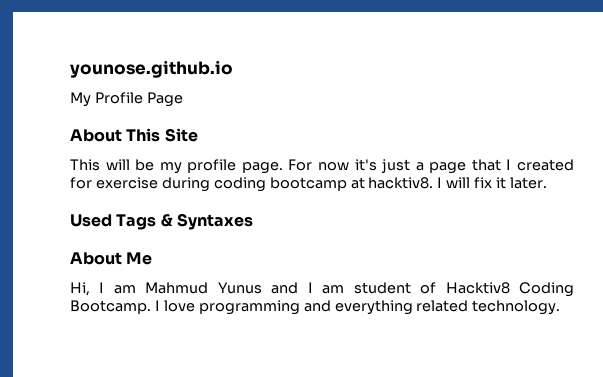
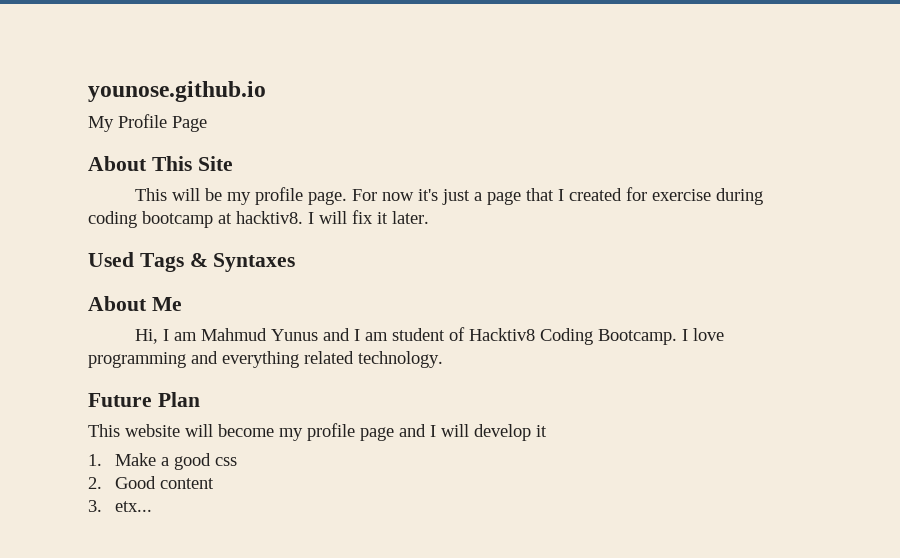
+ Future Plan
+ This website will become my profile page and I will develop it
+ 1. Make a good css
+ 2. Good content
+ 3. etx...

